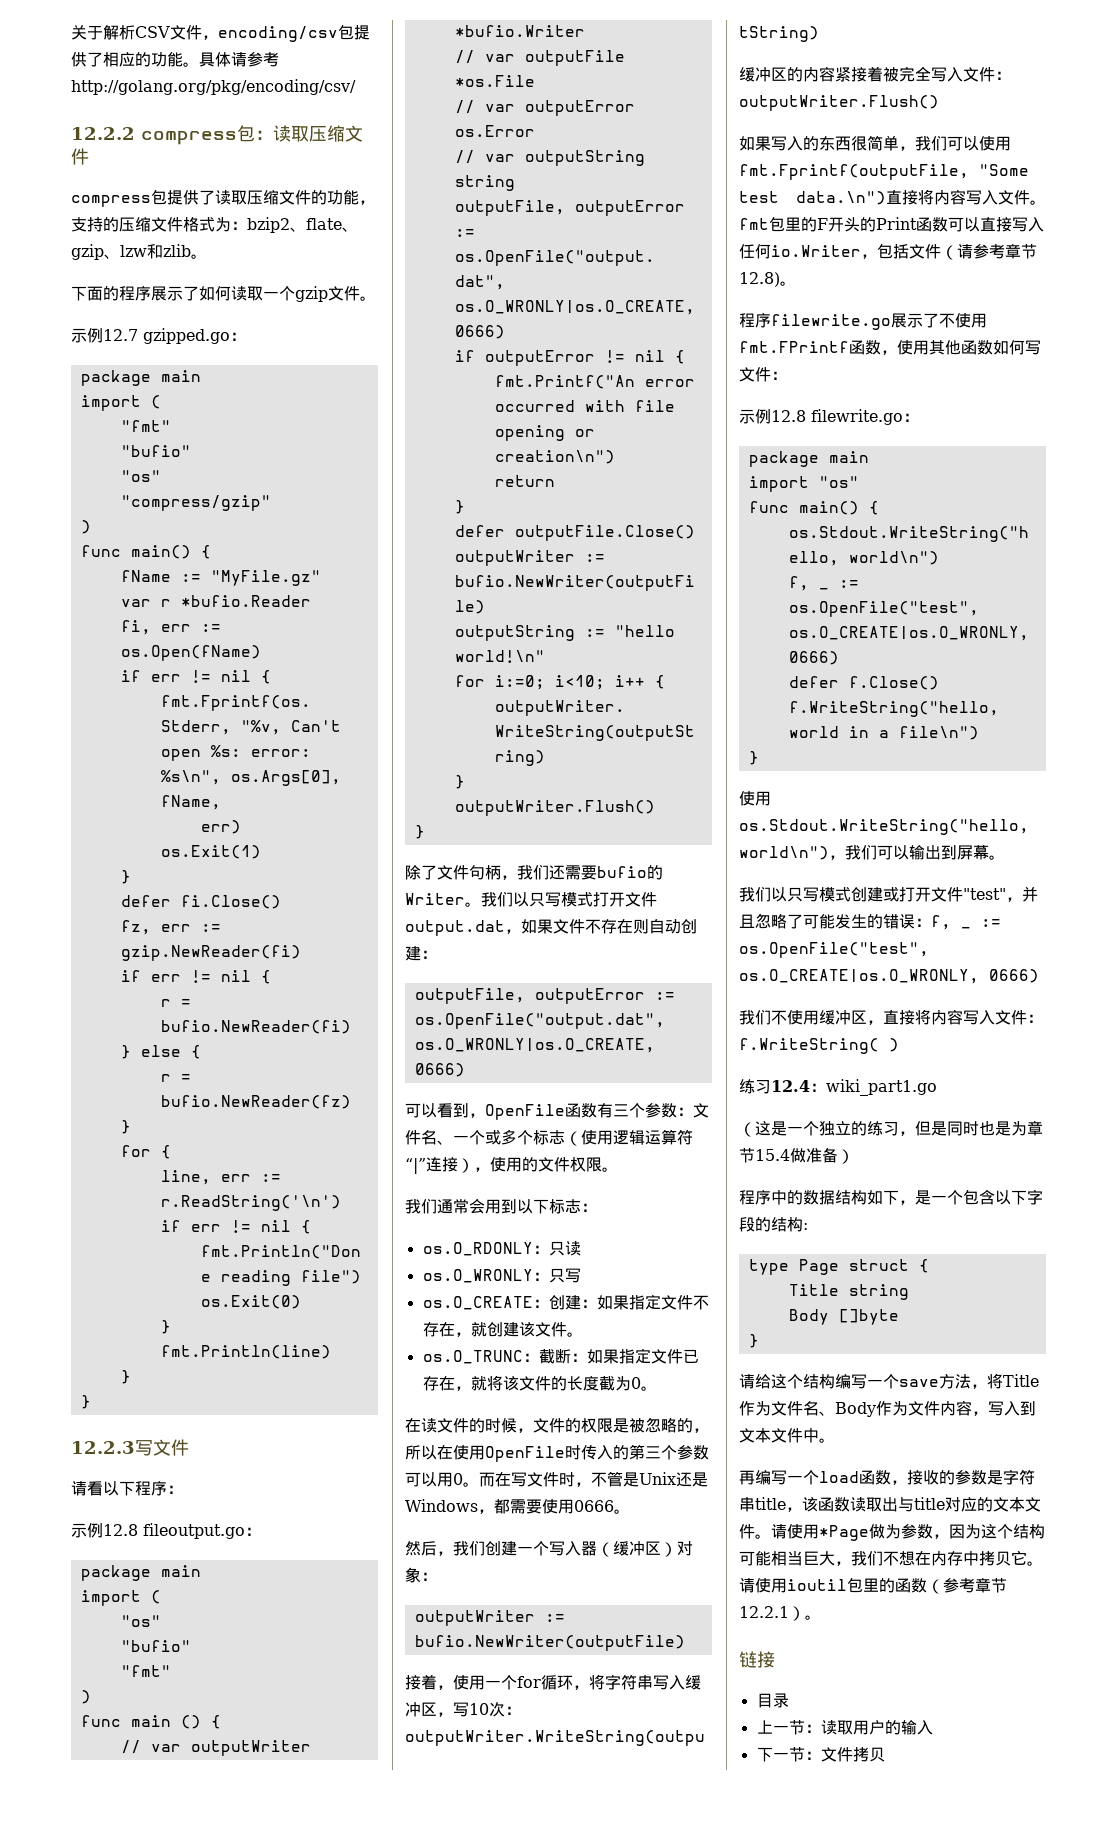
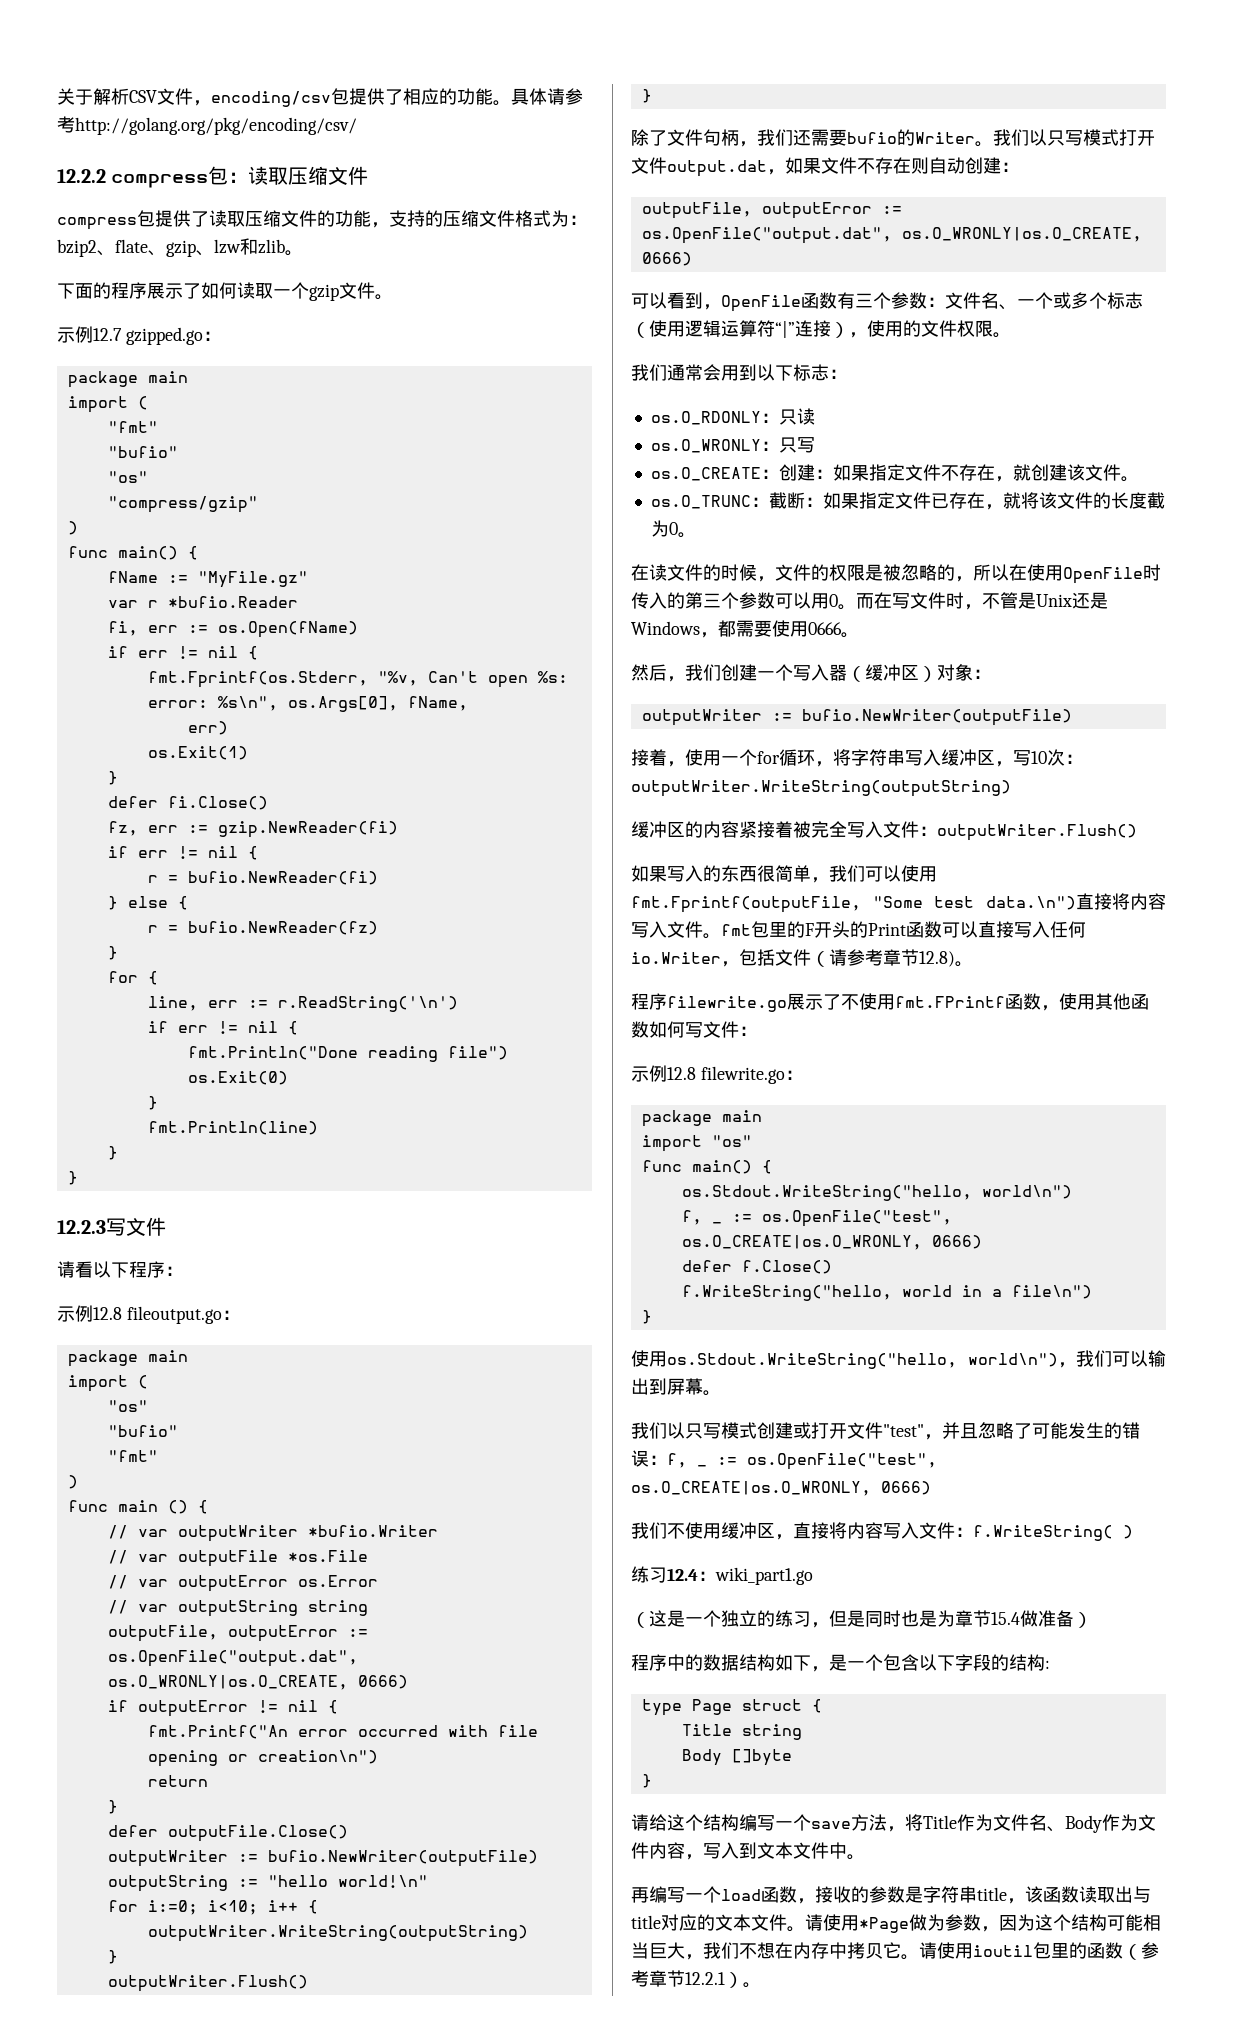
- 链接
- 目录
- 上一节：读取用户的输入
- 下一节：文件拷贝

